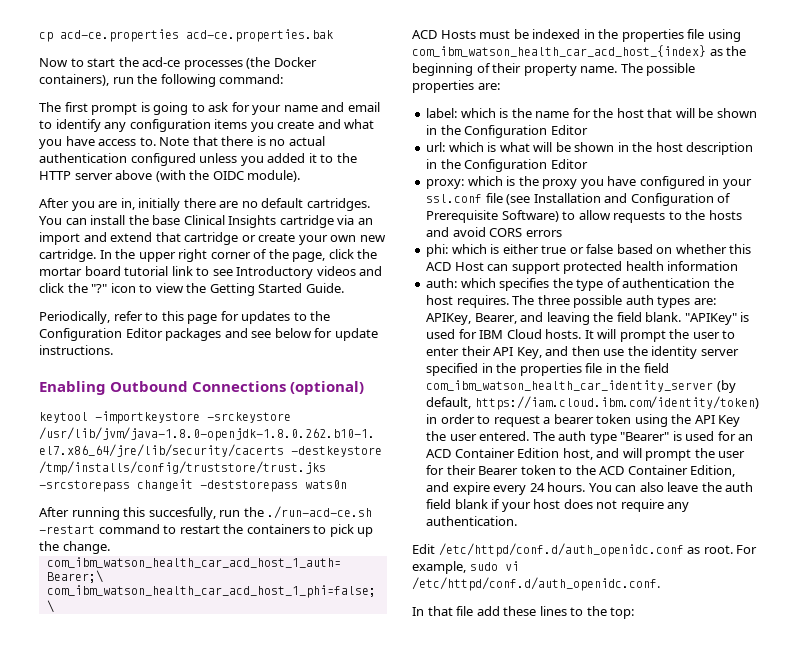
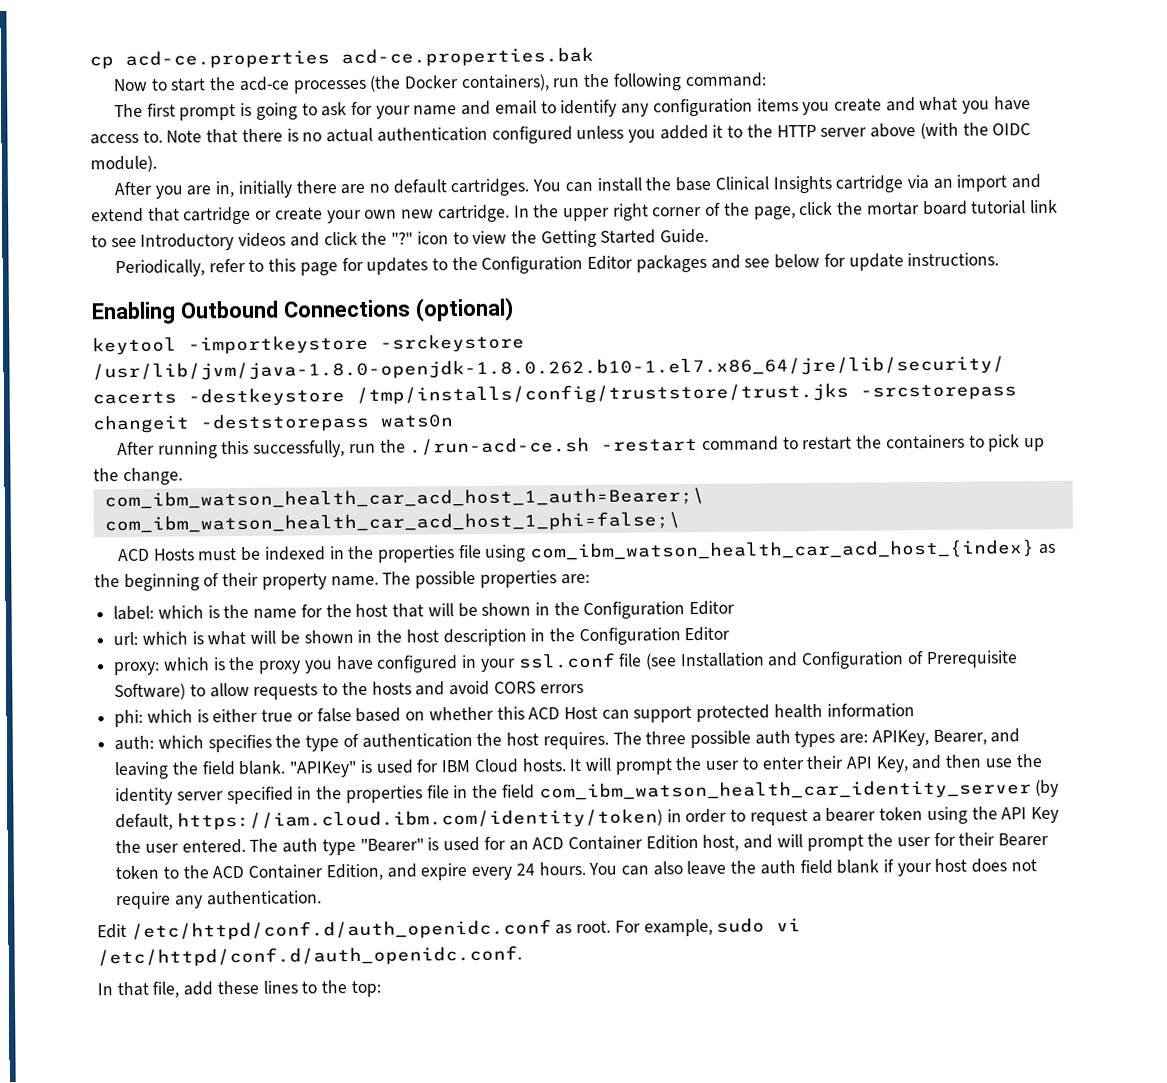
- After running this succesfully, run the ./run-acd-ce.sh -restart command to restart the containers to pick up the change.
+ After running this successfully, run the ./run-acd-ce.sh -restart command to restart the containers to pick up the change.
- In that file add these lines to the top:
+ In that file, add these lines to the top:

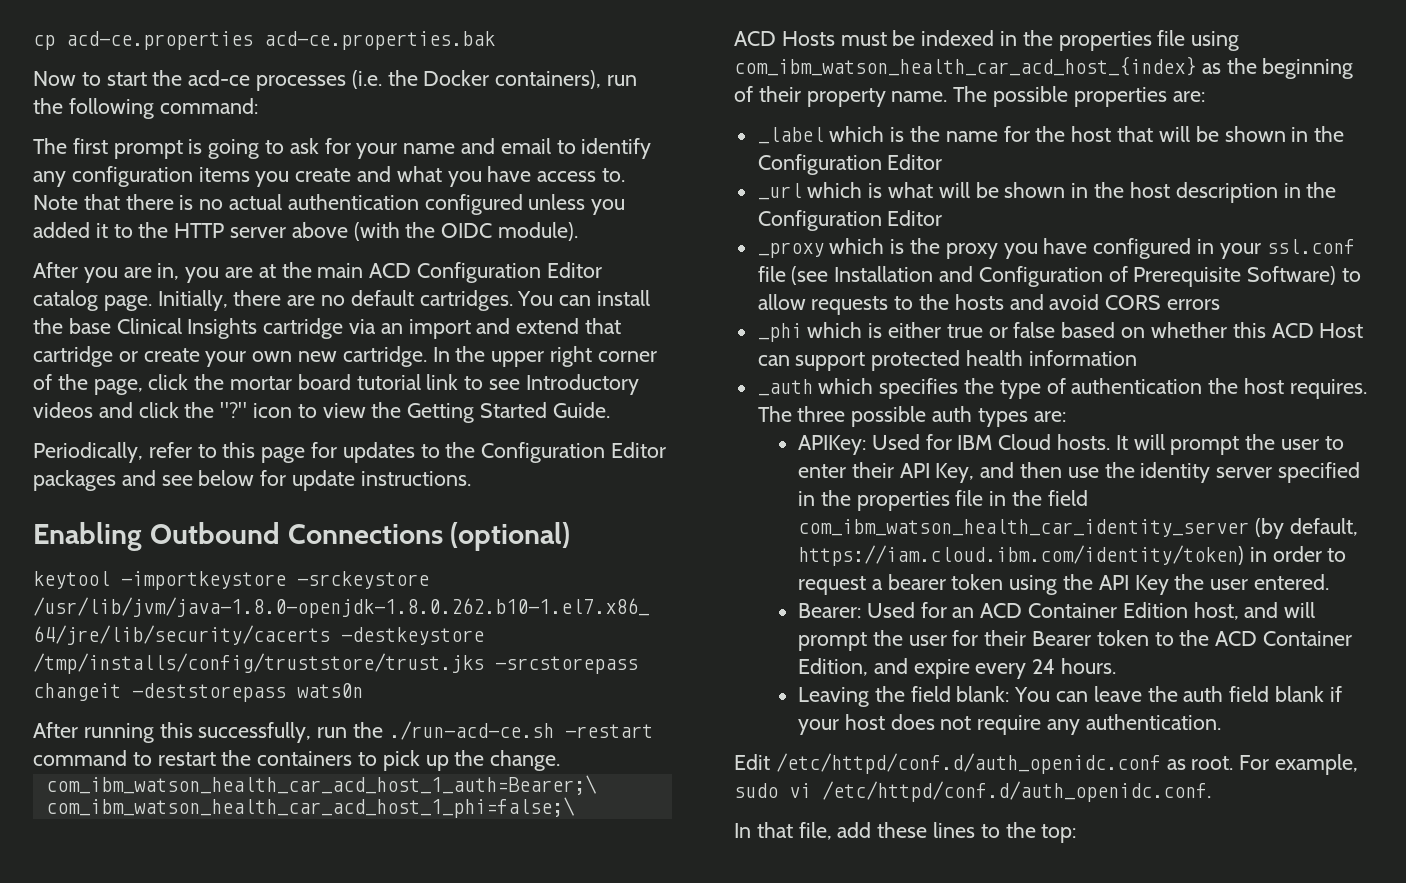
- Now to start the acd-ce processes (the Docker containers), run the following command:
+ Now to start the acd-ce processes (i.e. the Docker containers), run the following command:
- After you are in, initially there are no default cartridges.
+ After you are in, you are at the main ACD Configuration Editor catalog page. Initially, there are no default cartridges.
- label: which is the name for the host that will be shown in the Configuration Editor
+ _label which is the name for the host that will be shown in the Configuration Editor
- url: which is what will be shown in the host description in the Configuration Editor
+ _url which is what will be shown in the host description in the Configuration Editor
- proxy: which is the proxy you have configured in your ssl.conf file (see Installation and Configuration of Prerequisite Software) to allow requests to the hosts and avoid CORS errors
+ _proxy which is the proxy you have configured in your ssl.conf file (see Installation and Configuration of Prerequisite Software) to allow requests to the hosts and avoid CORS errors
- phi: which is either true or false based on whether this ACD Host can support protected health information
+ _phi which is either true or false based on whether this ACD Host can support protected health information
- auth: which specifies the type of authentication the host requires.
+ _auth which specifies the type of authentication the host requires.
- The three possible auth types are: APIKey, Bearer, and leaving the field blank. "APIKey" is used for IBM Cloud hosts.
+ The three possible auth types are:
+ APIKey: Used for IBM Cloud hosts.
- It will prompt the user to enter their API Key, and then use the identity server specified in the properties file in the field com_ibm_watson_health_car_identity_server (by default, https://iam.cloud.ibm.com/identity/token) in order to request a bearer token using the API Key the user entered. The auth type "Bearer" is used for an ACD Container Edition host, and will prompt the user for their Bearer token to the ACD Container Edition, and expire every 24 hours. You can also leave the auth field blank if your host does not require any authentication.
+ It will prompt the user to enter their API Key, and then use the identity server specified in the properties file in the field com_ibm_watson_health_car_identity_server (by default, https://iam.cloud.ibm.com/identity/token) in order to request a bearer token using the API Key the user entered.
+ Bearer: Used for an ACD Container Edition host, and will prompt the user for their Bearer token to the ACD Container Edition, and expire every 24 hours.
+ Leaving the field blank: You can leave the auth field blank if your host does not require any authentication.

